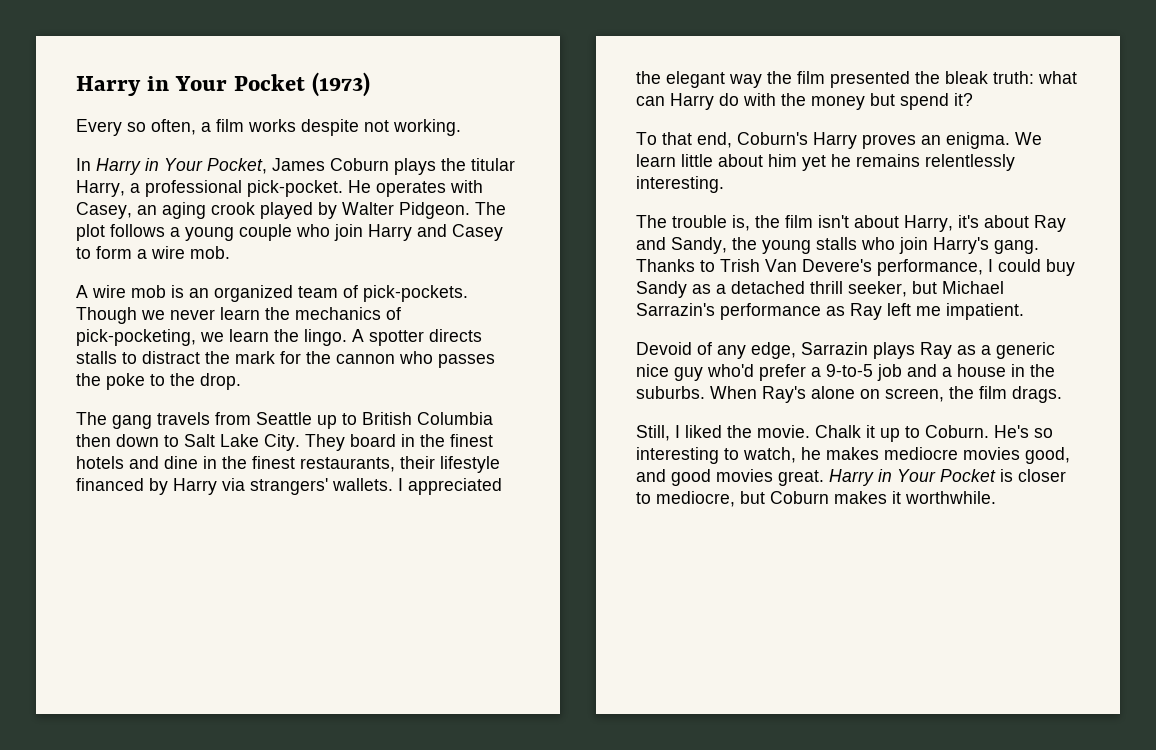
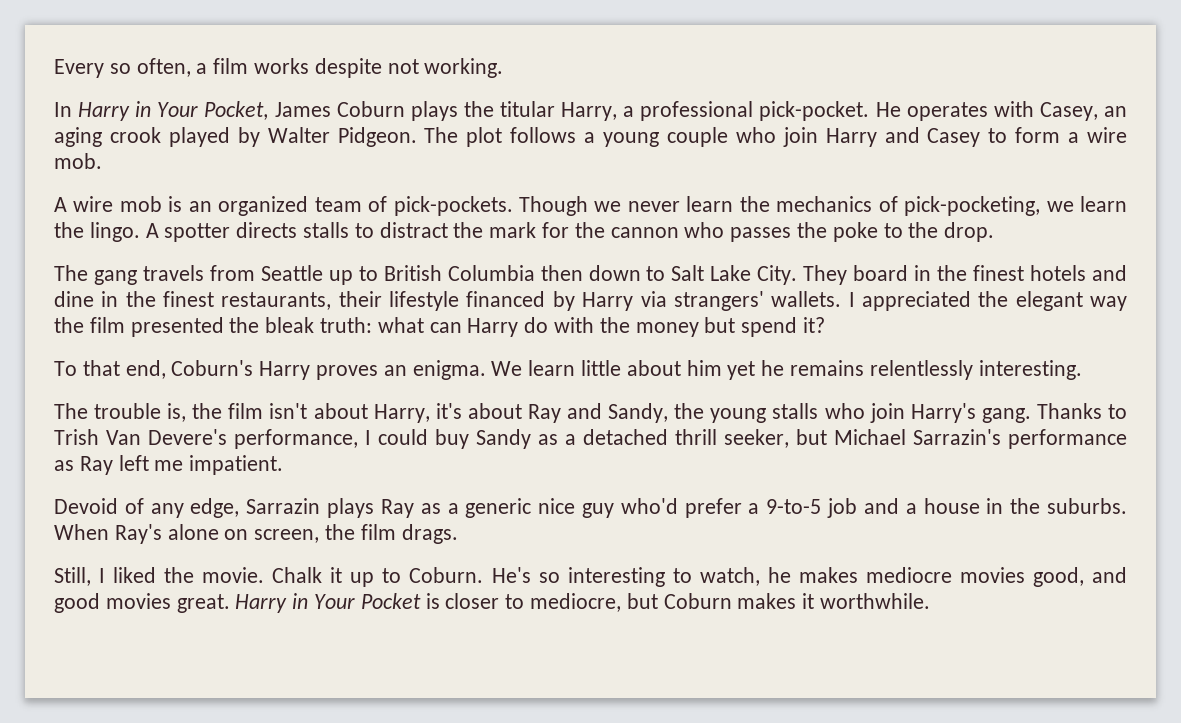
- Harry in Your Pocket (1973)

